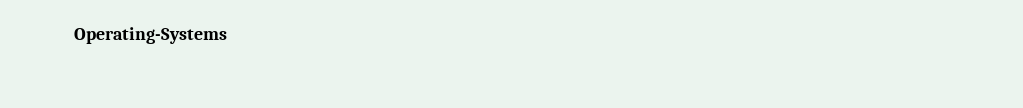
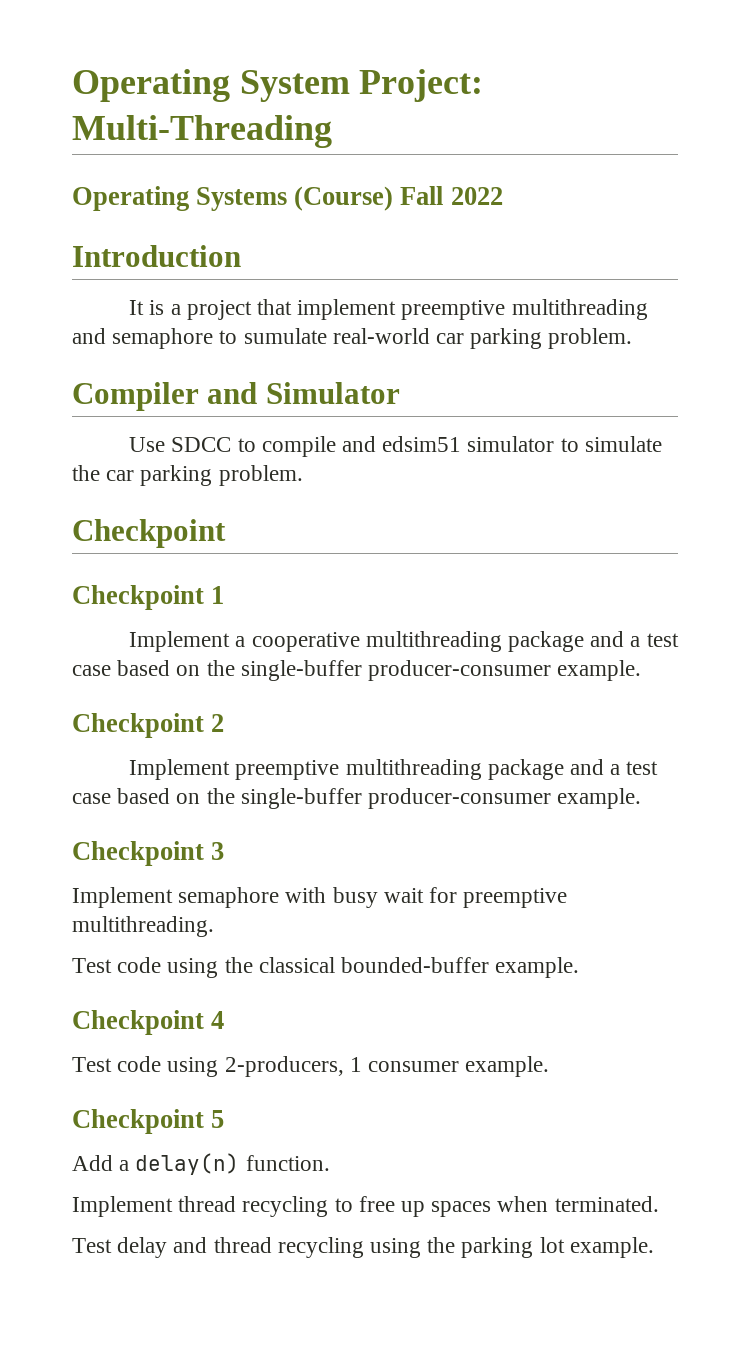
- Operating-Systems
+ Operating System Project: Multi-Threading
+ Operating Systems (Course) Fall 2022
+ Introduction
+ It is a project that implement preemptive multithreading and semaphore to sumulate real-world car parking problem.
+ Compiler and Simulator
+ Use SDCC to compile and edsim51 simulator to simulate the car parking problem.
+ Checkpoint
+ Checkpoint 1
+ Implement a cooperative multithreading package and a test case based on the single-buffer producer-consumer example.
+ Checkpoint 2
+ Implement preemptive multithreading package and a test case based on the single-buffer producer-consumer example.
+ Checkpoint 3
+ Implement semaphore with busy wait for preemptive multithreading.
+ Test code using the classical bounded-buffer example.
+ Checkpoint 4
+ Test code using 2-producers, 1 consumer example.
+ Checkpoint 5
+ Add a delay(n) function.
+ Implement thread recycling to free up spaces when terminated.
+ Test delay and thread recycling using the parking lot example.

